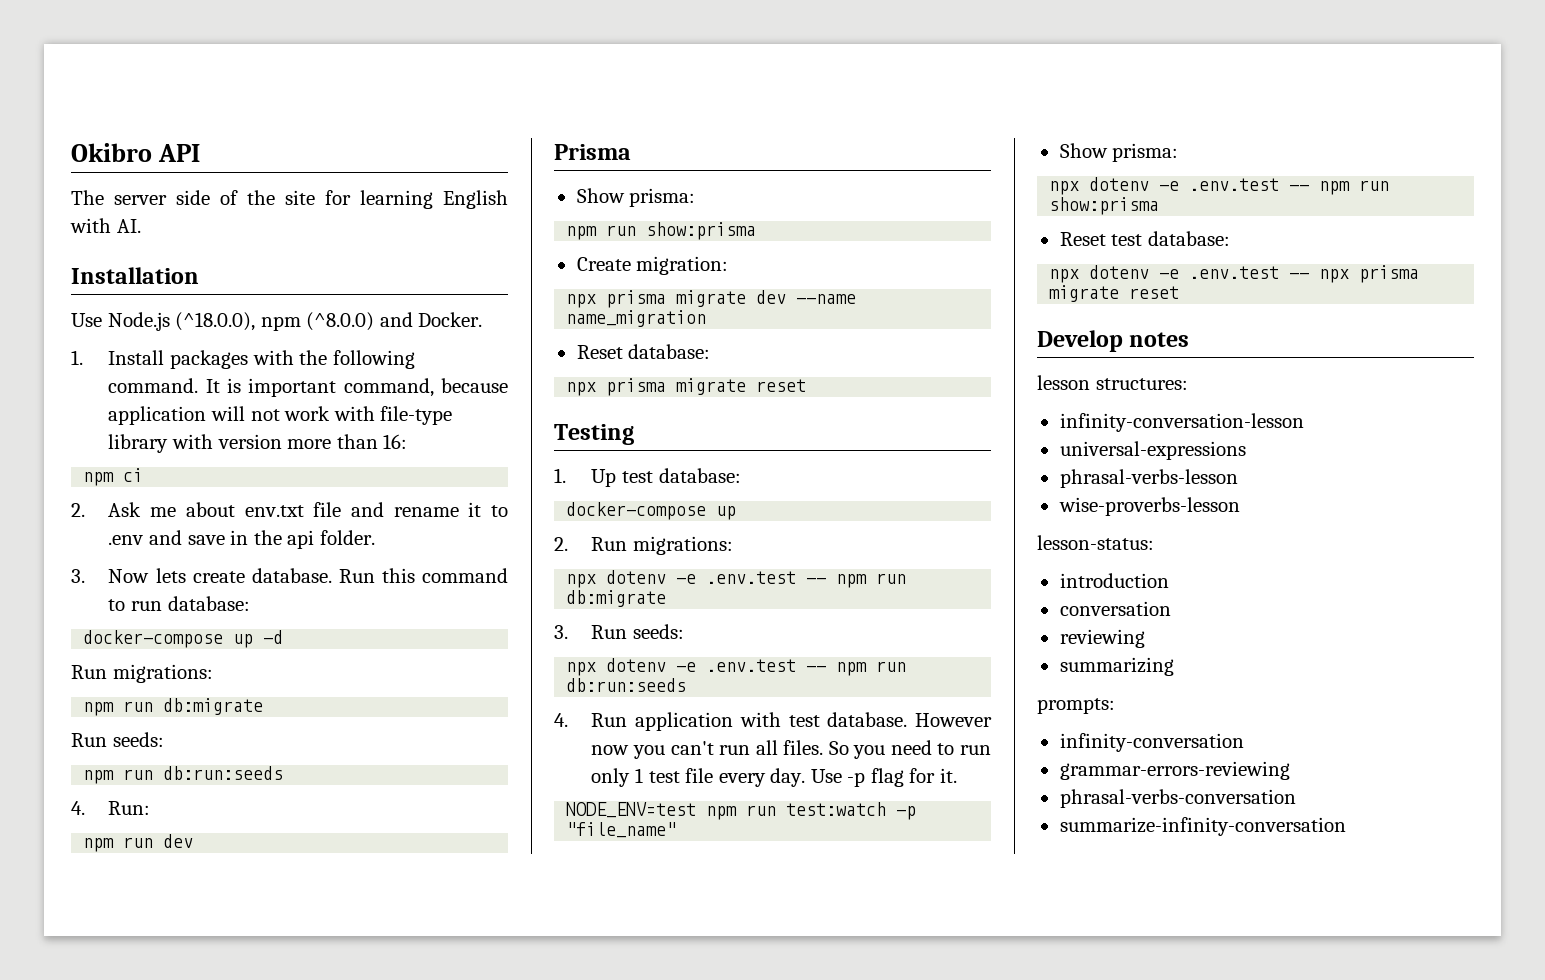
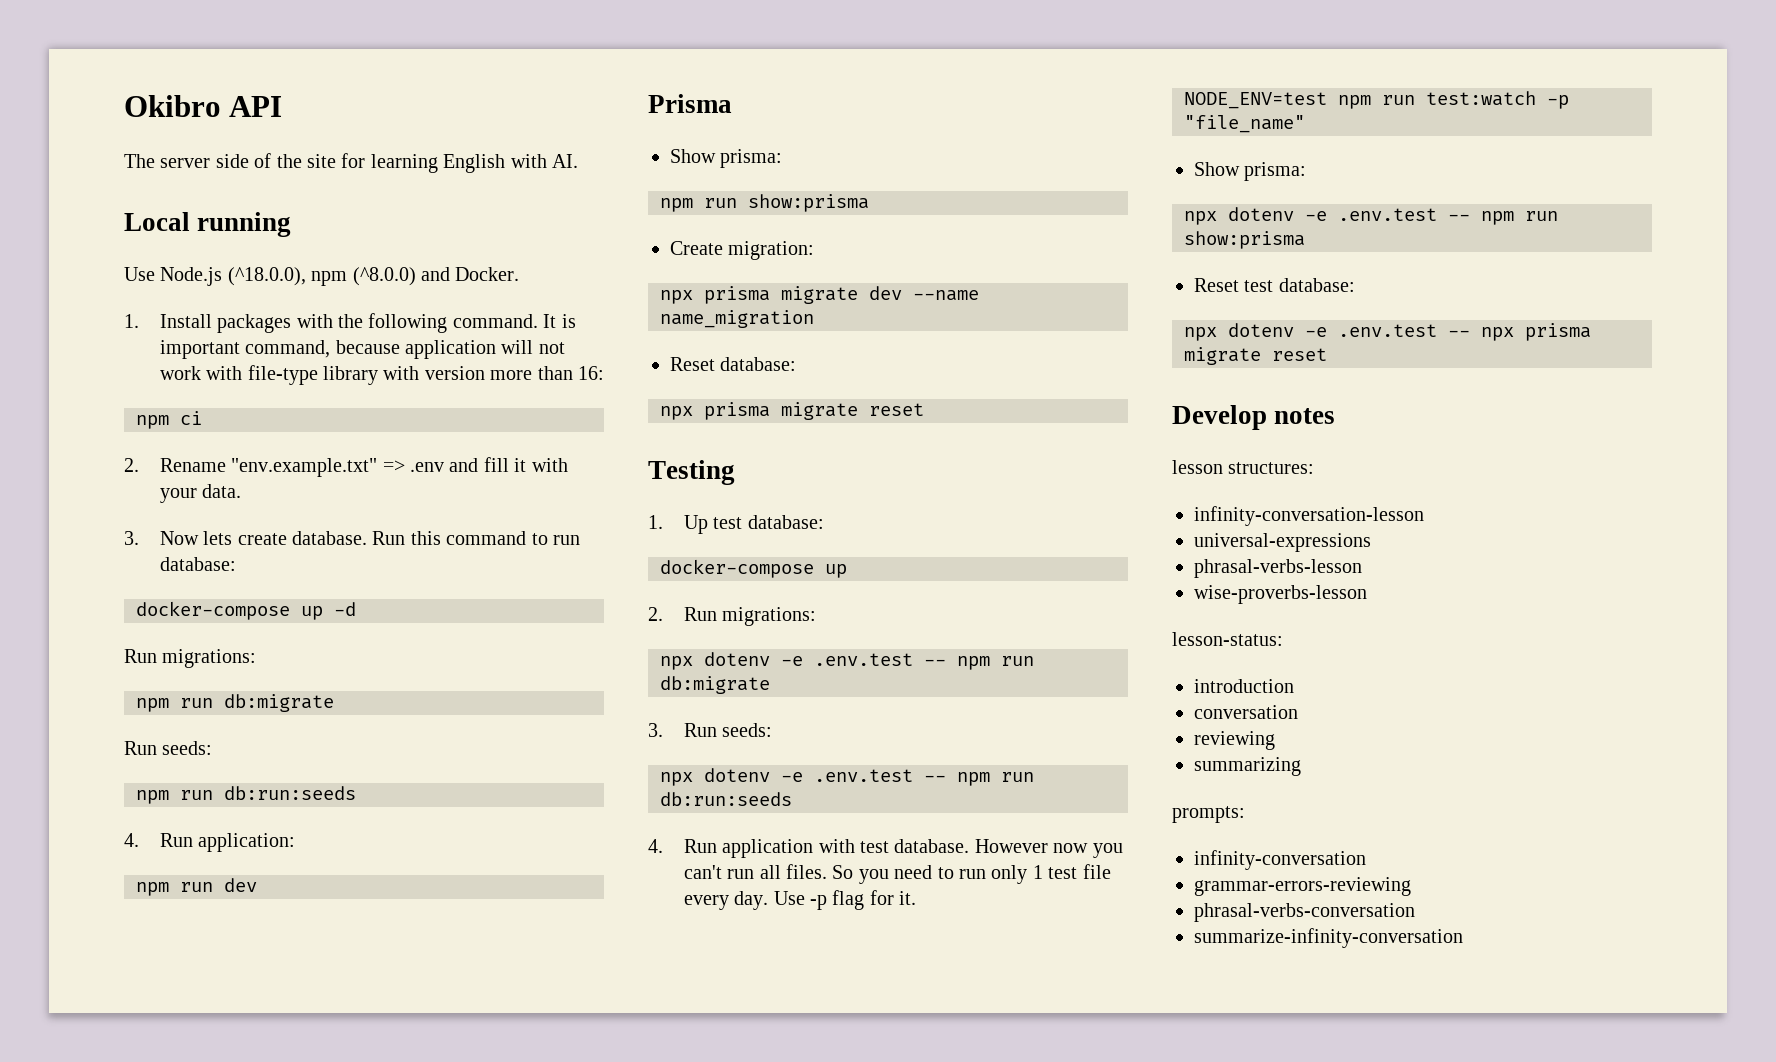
- Installation
+ Local running
- 2. Ask me about env.txt file and rename it to .env and save in the api folder.
+ 2. Rename "env.example.txt" => .env and fill it with your data.
- 4. Run:
+ 4. Run application:

